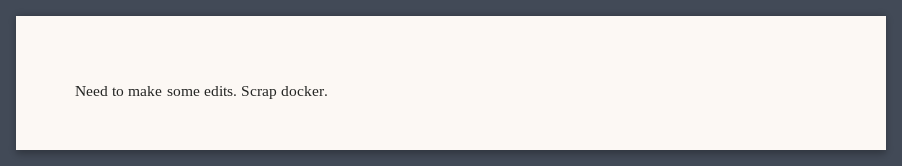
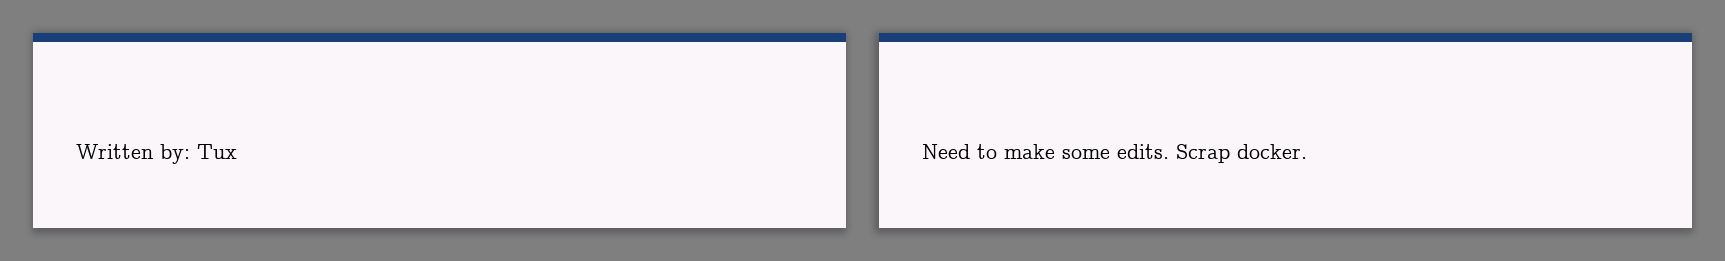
+ Written by: Tux

